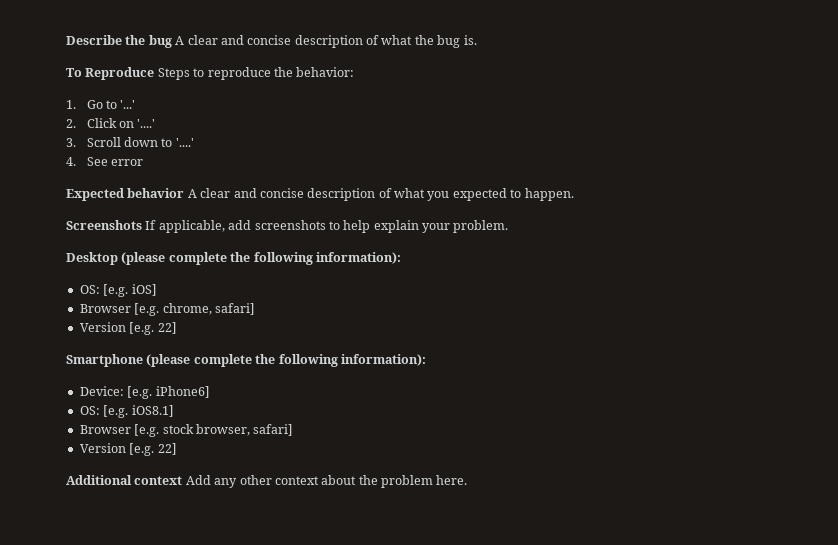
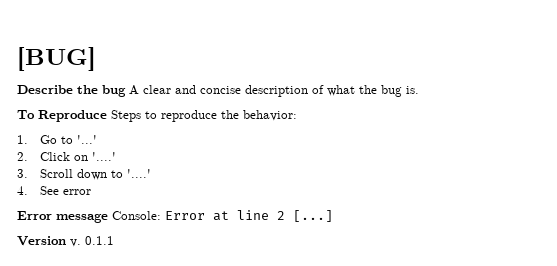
+ [BUG]
- Expected behavior A clear and concise description of what you expected to happen.
- Screenshots If applicable, add screenshots to help explain your problem.
- Desktop (please complete the following information):
- OS: [e.g. iOS]
- Browser [e.g. chrome, safari]
- Version [e.g. 22]
- Smartphone (please complete the following information):
- Device: [e.g. iPhone6]
- OS: [e.g. iOS8.1]
- Browser [e.g. stock browser, safari]
- Version [e.g. 22]
- Additional context Add any other context about the problem here.
+ Error message Console: Error at line 2 [...]
+ Version v. 0.1.1

